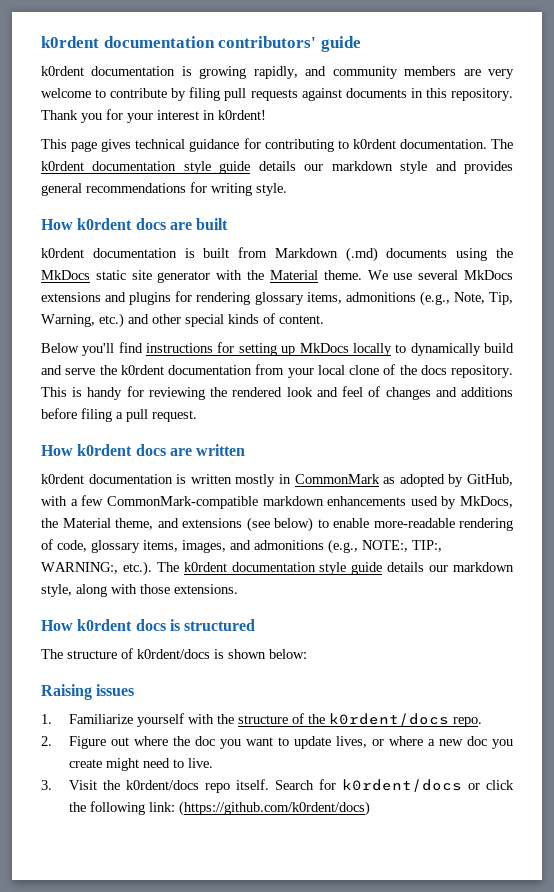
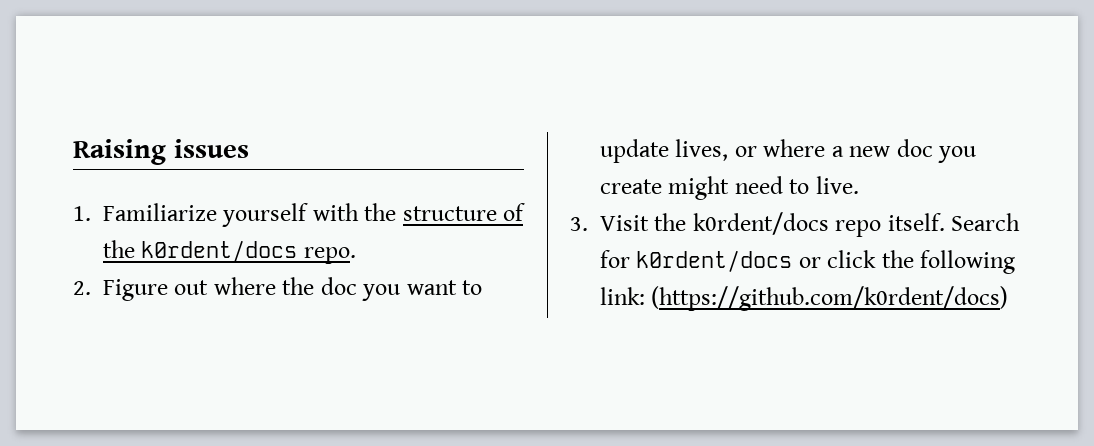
- k0rdent documentation contributors' guide
- k0rdent documentation is growing rapidly, and community members are very welcome to contribute by filing pull requests against documents in this repository. Thank you for your interest in k0rdent!
- This page gives technical guidance for contributing to k0rdent documentation. The k0rdent documentation style guide details our markdown style and provides general recommendations for writing style.
- How k0rdent docs are built
- k0rdent documentation is built from Markdown (.md) documents using the MkDocs static site generator with the Material theme. We use several MkDocs extensions and plugins for rendering glossary items, admonitions (e.g., Note, Tip, Warning, etc.) and other special kinds of content.
- Below you'll find instructions for setting up MkDocs locally to dynamically build and serve the k0rdent documentation from your local clone of the docs repository. This is handy for reviewing the rendered look and feel of changes and additions before filing a pull request.
- How k0rdent docs are written
- k0rdent documentation is written mostly in CommonMark as adopted by GitHub, with a few CommonMark-compatible markdown enhancements used by MkDocs, the Material theme, and extensions (see below) to enable more-readable rendering of code, glossary items, images, and admonitions (e.g., NOTE:, TIP:, WARNING:, etc.). The k0rdent documentation style guide details our markdown style, along with those extensions.
- How k0rdent docs is structured
- The structure of k0rdent/docs is shown below:

